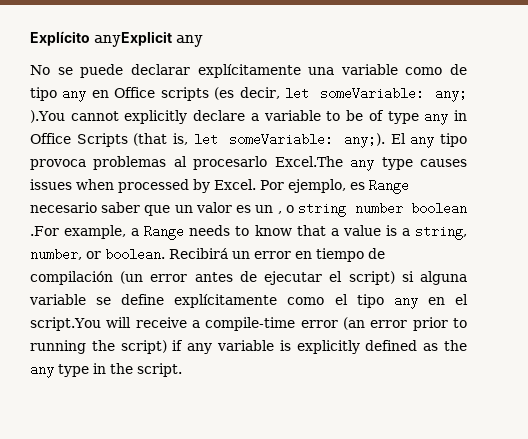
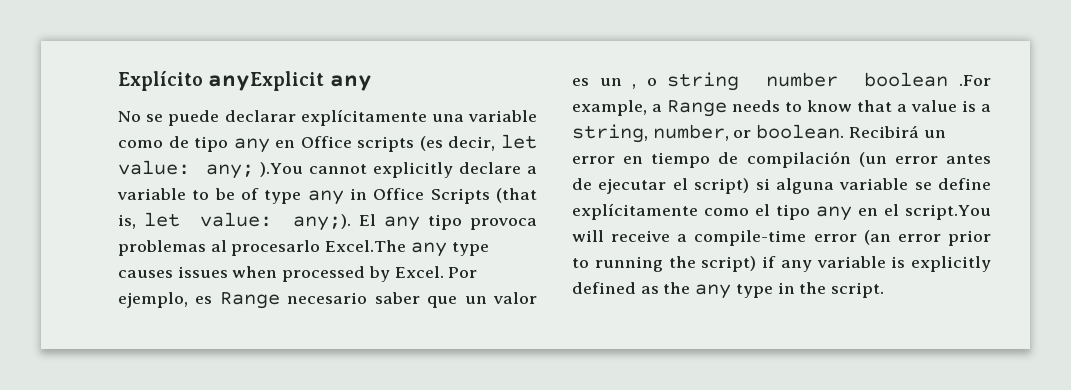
- No se puede declarar explícitamente una variable como de tipo any en Office scripts (es decir, let someVariable: any; ).You cannot explicitly declare a variable to be of type any in Office Scripts (that is, let someVariable: any;).
+ No se puede declarar explícitamente una variable como de tipo any en Office scripts (es decir, let value: any; ).You cannot explicitly declare a variable to be of type any in Office Scripts (that is, let value: any;).

